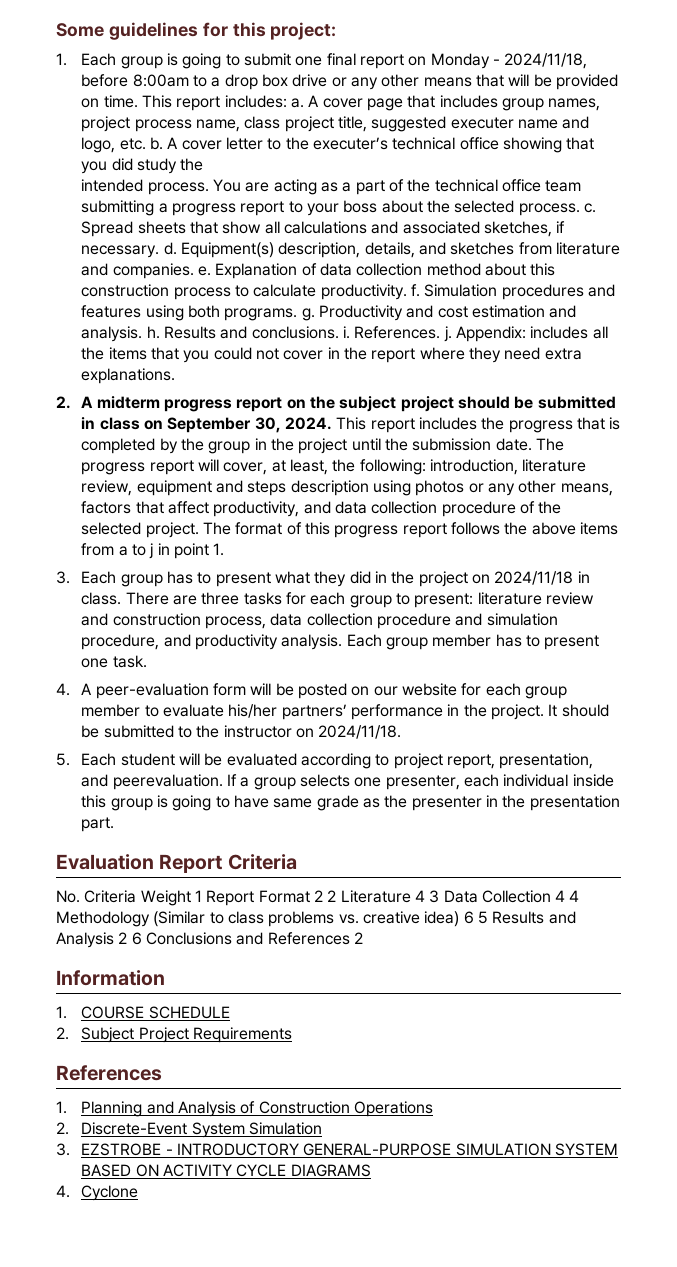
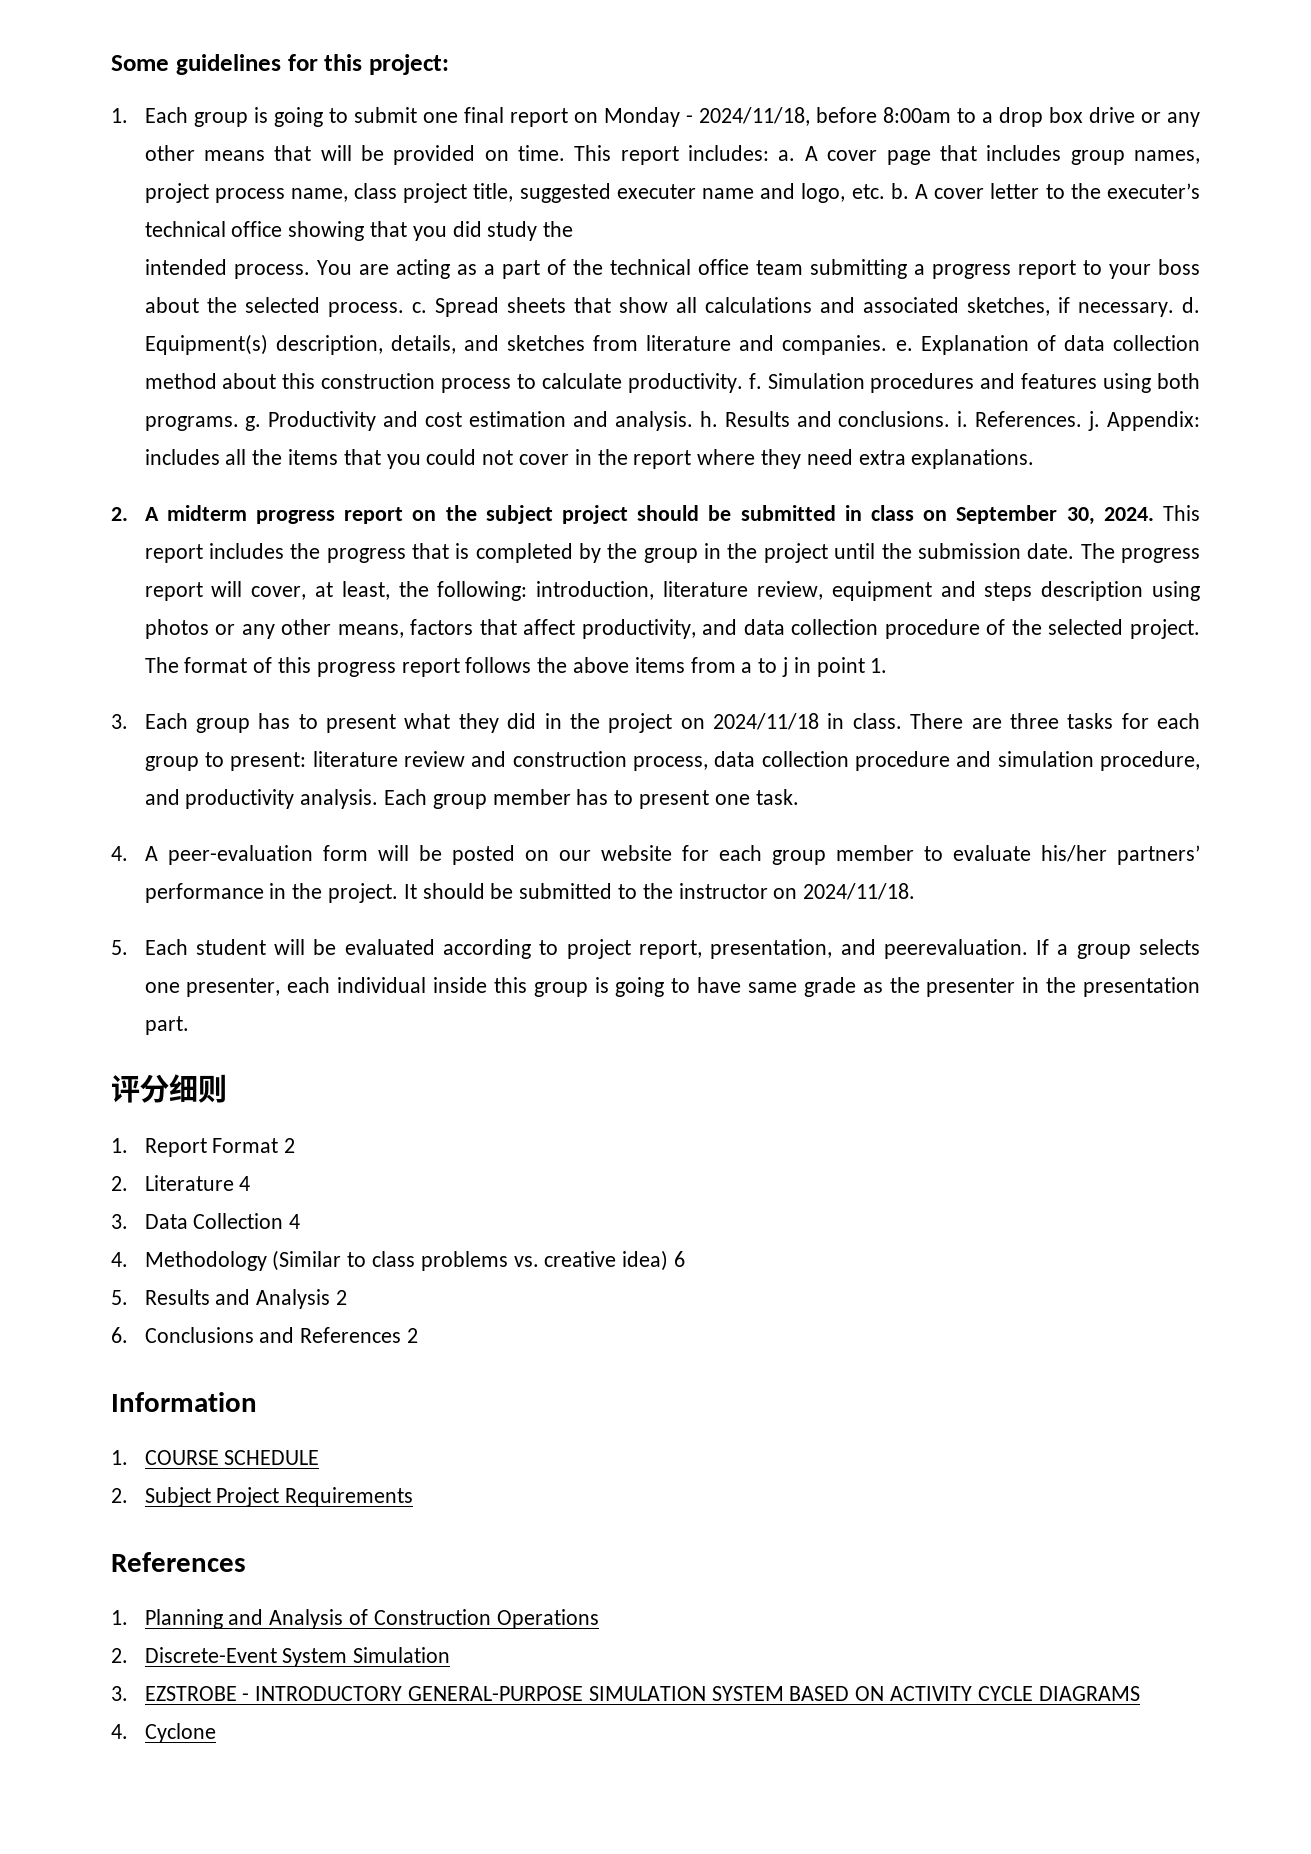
- Evaluation Report Criteria
- No. Criteria Weight 1 Report Format 2 2 Literature 4 3 Data Collection 4 4 Methodology (Similar to class problems vs. creative idea) 6 5 Results and Analysis 2 6 Conclusions and References 2
+ 评分细则
+ 1. Report Format 2
+ 2. Literature 4
+ 3. Data Collection 4
+ 4. Methodology (Similar to class problems vs. creative idea) 6
+ 5. Results and Analysis 2
+ 6. Conclusions and References 2

